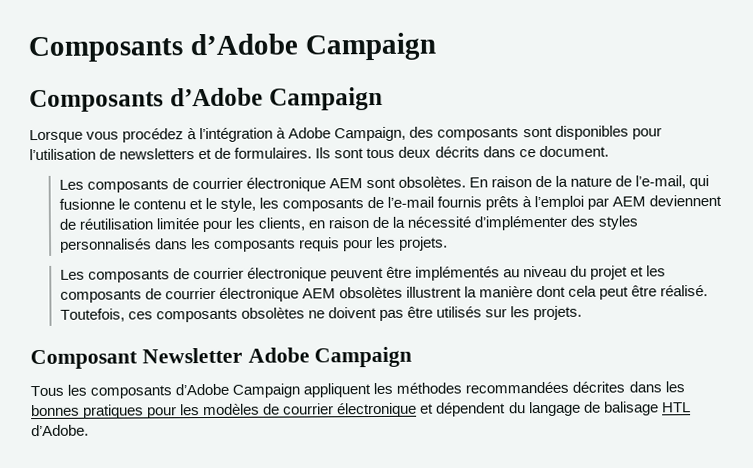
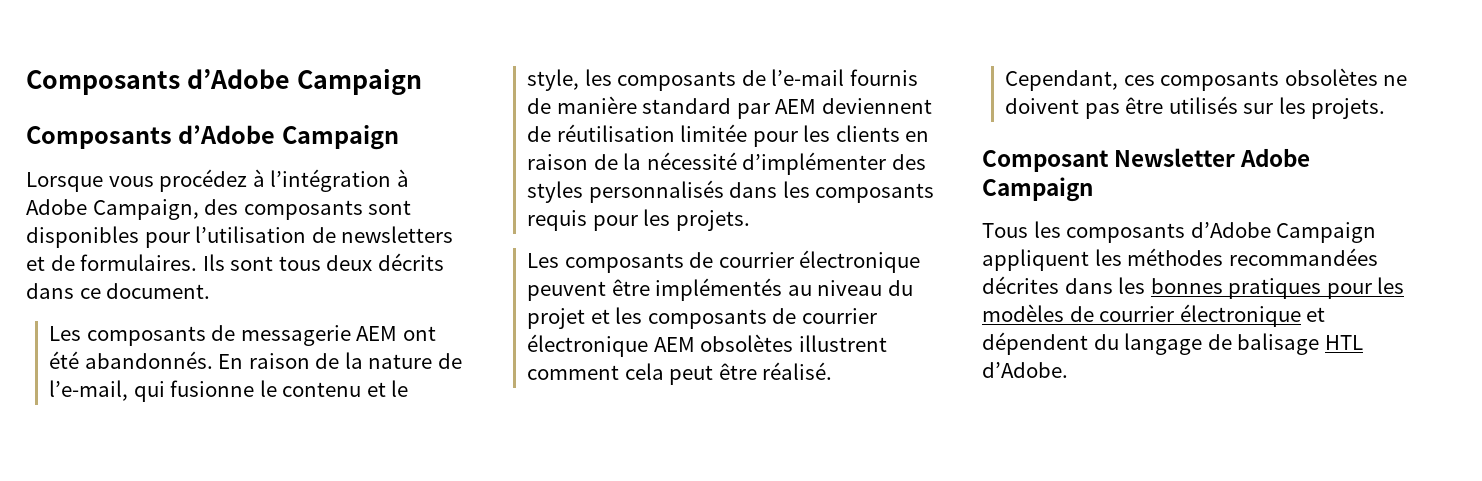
- Les composants de courrier électronique AEM sont obsolètes.
+ Les composants de messagerie AEM ont été abandonnés.
- En raison de la nature de l’e-mail, qui fusionne le contenu et le style, les composants de l’e-mail fournis prêts à l’emploi par AEM deviennent de réutilisation limitée pour les clients, en raison de la nécessité d’implémenter des styles personnalisés dans les composants requis pour les projets.
+ En raison de la nature de l’e-mail, qui fusionne le contenu et le style, les composants de l’e-mail fournis de manière standard par AEM deviennent de réutilisation limitée pour les clients en raison de la nécessité d’implémenter des styles personnalisés dans les composants requis pour les projets.
- Les composants de courrier électronique peuvent être implémentés au niveau du projet et les composants de courrier électronique AEM obsolètes illustrent la manière dont cela peut être réalisé.
+ Les composants de courrier électronique peuvent être implémentés au niveau du projet et les composants de courrier électronique AEM obsolètes illustrent comment cela peut être réalisé.
- Toutefois, ces composants obsolètes ne doivent pas être utilisés sur les projets.
+ Cependant, ces composants obsolètes ne doivent pas être utilisés sur les projets.

